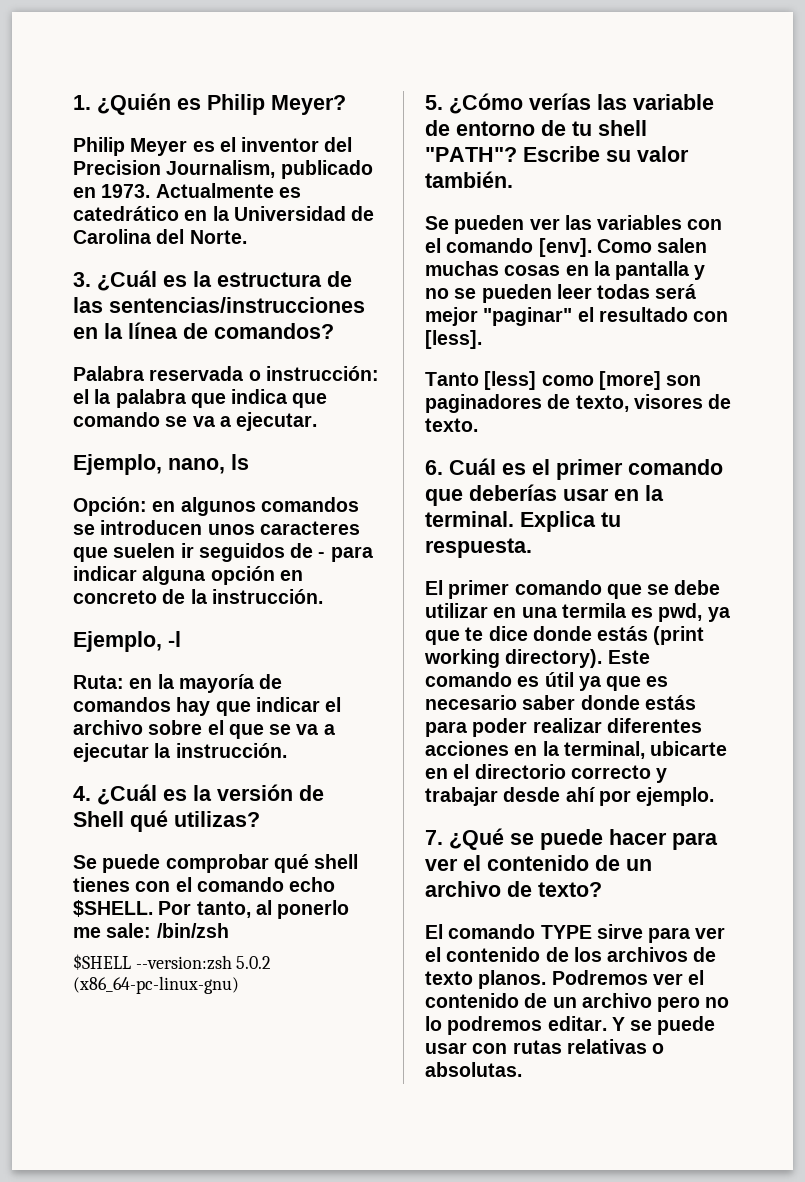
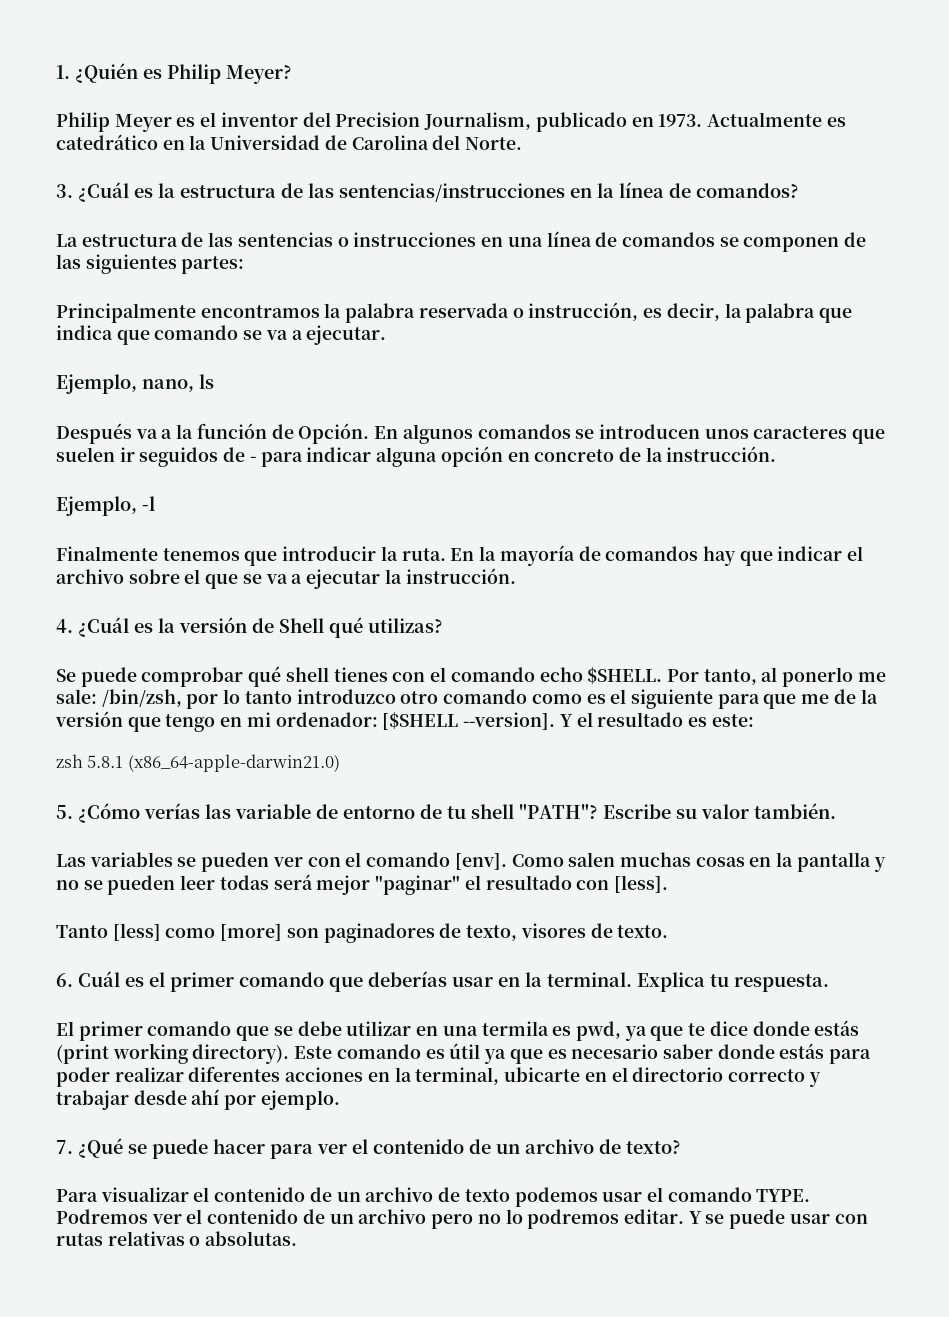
- Palabra reservada o instrucción: el la palabra que indica que comando se va a ejecutar.
+ La estructura de las sentencias o instrucciones en una línea de comandos se componen de las siguientes partes:
+ Principalmente encontramos la palabra reservada o instrucción, es decir, la palabra que indica que comando se va a ejecutar.
- Opción: en algunos comandos se introducen unos caracteres que suelen ir seguidos de - para indicar alguna opción en concreto de la instrucción.
+ Después va a la función de Opción. En algunos comandos se introducen unos caracteres que suelen ir seguidos de - para indicar alguna opción en concreto de la instrucción.
- Ruta: en la mayoría de comandos hay que indicar el archivo sobre el que se va a ejecutar la instrucción.
+ Finalmente tenemos que introducir la ruta. En la mayoría de comandos hay que indicar el archivo sobre el que se va a ejecutar la instrucción.
- Por tanto, al ponerlo me sale: /bin/zsh
- $SHELL --version:zsh 5.0.2 (x86_64-pc-linux-gnu)
+ Por tanto, al ponerlo me sale: /bin/zsh, por lo tanto introduzco otro comando como es el siguiente para que me de la versión que tengo en mi ordenador: [$SHELL --version]. Y el resultado es este:
+ zsh 5.8.1 (x86_64-apple-darwin21.0)
- Se pueden ver las variables con el comando [env].
+ Las variables se pueden ver con el comando [env].
- El comando TYPE sirve para ver el contenido de los archivos de texto planos.
+ Para visualizar el contenido de un archivo de texto podemos usar el comando TYPE.

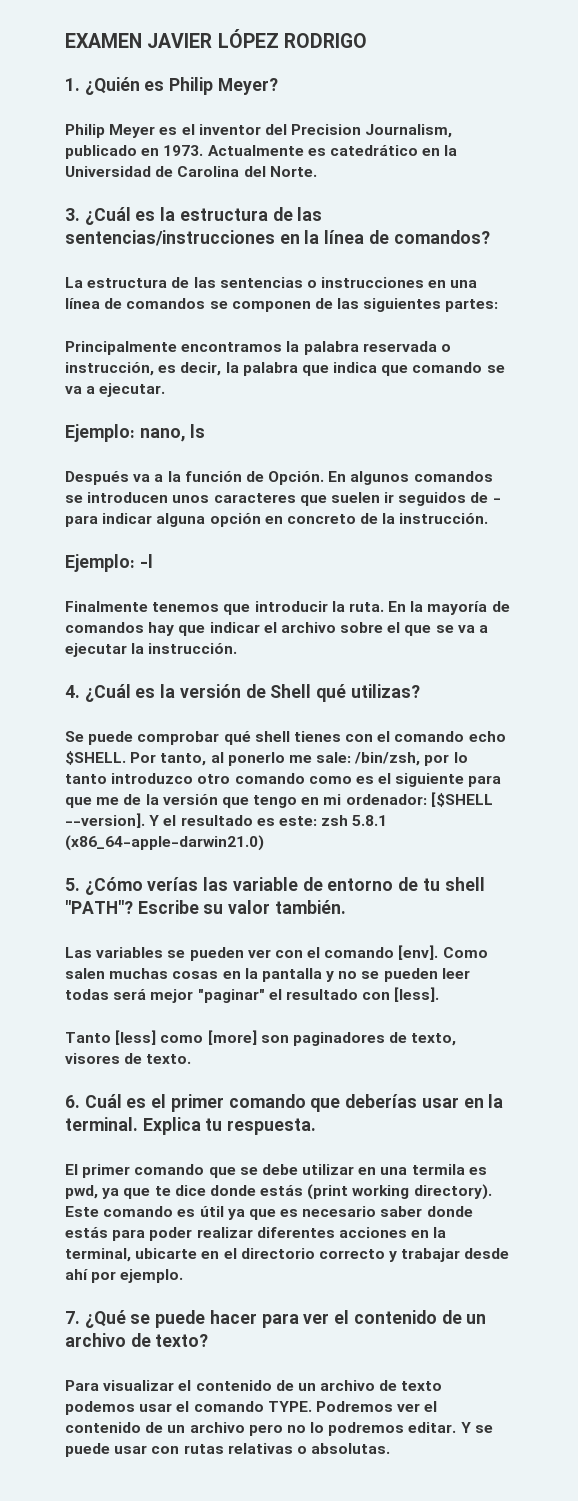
+ EXAMEN JAVIER LÓPEZ RODRIGO
- Ejemplo, nano, ls
+ Ejemplo: nano, ls
- Ejemplo, -l
+ Ejemplo: -l
- Y el resultado es este:
- zsh 5.8.1 (x86_64-apple-darwin21.0)
+ Y el resultado es este: zsh 5.8.1 (x86_64-apple-darwin21.0)

